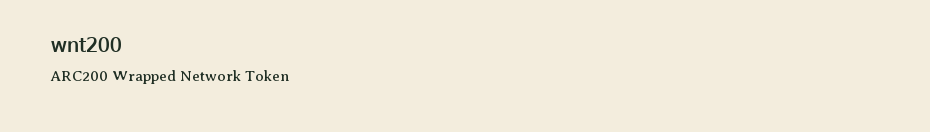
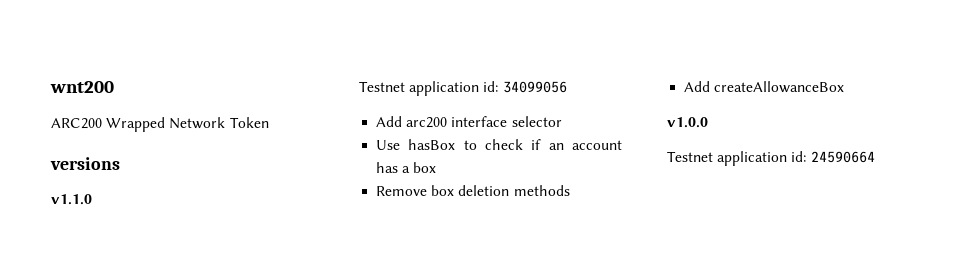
+ versions
+ v1.1.0
+ Testnet application id: 34099056
+ Add arc200 interface selector
+ Use hasBox to check if an account has a box
+ Remove box deletion methods
+ Add createAllowanceBox
+ v1.0.0
+ Testnet application id: 24590664

